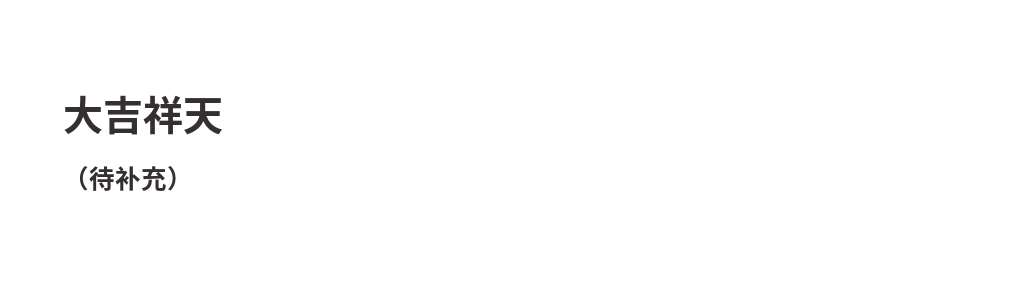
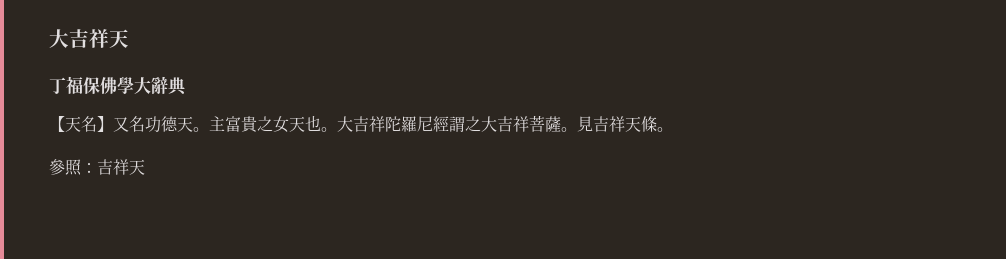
- （待补充）
+ 丁福保佛學大辭典
+ 【天名】又名功德天。主富貴之女天也。大吉祥陀羅尼經謂之大吉祥菩薩。見吉祥天條。
+ 參照：吉祥天

